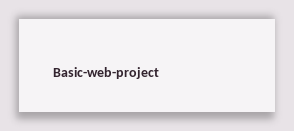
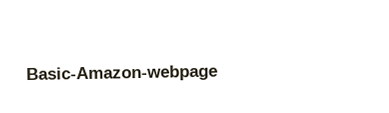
- Basic-web-project
+ Basic-Amazon-webpage

